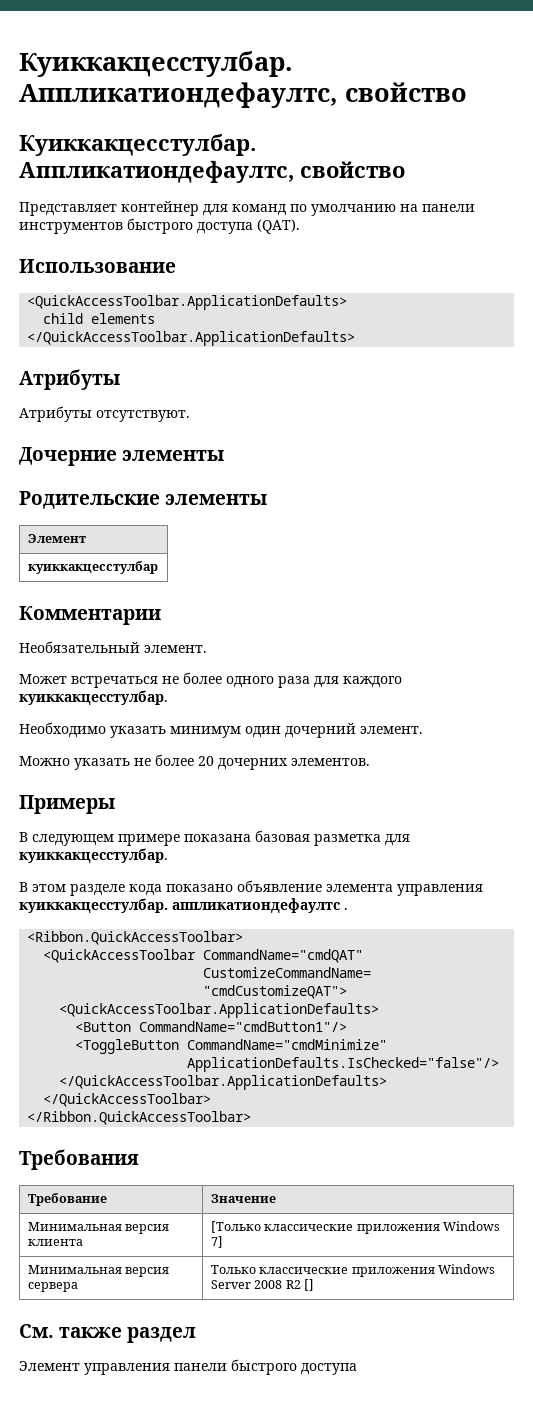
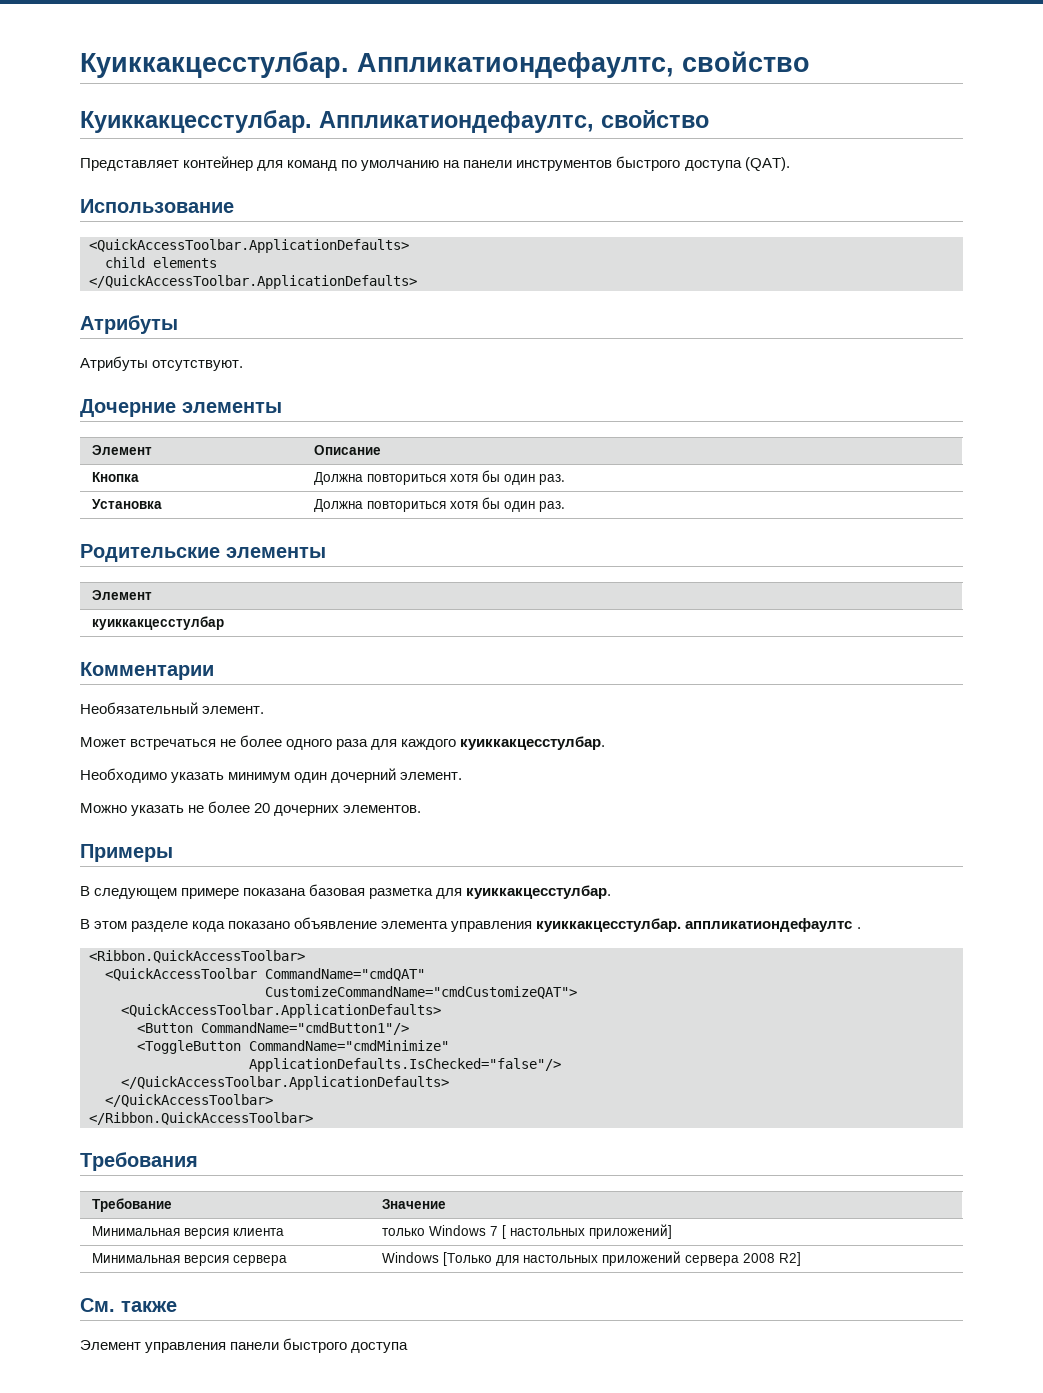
+ Элемент | Описание
+ Кнопка | Должна повториться хотя бы один раз.
+ Установка | Должна повториться хотя бы один раз.
- Минимальная версия клиента | [Только классические приложения Windows 7]
- Минимальная версия сервера | Только классические приложения Windows Server 2008 R2 []
+ Минимальная версия клиента | только Windows 7 [ настольных приложений]
+ Минимальная версия сервера | Windows [Только для настольных приложений сервера 2008 R2]
- См. также раздел
+ См. также

